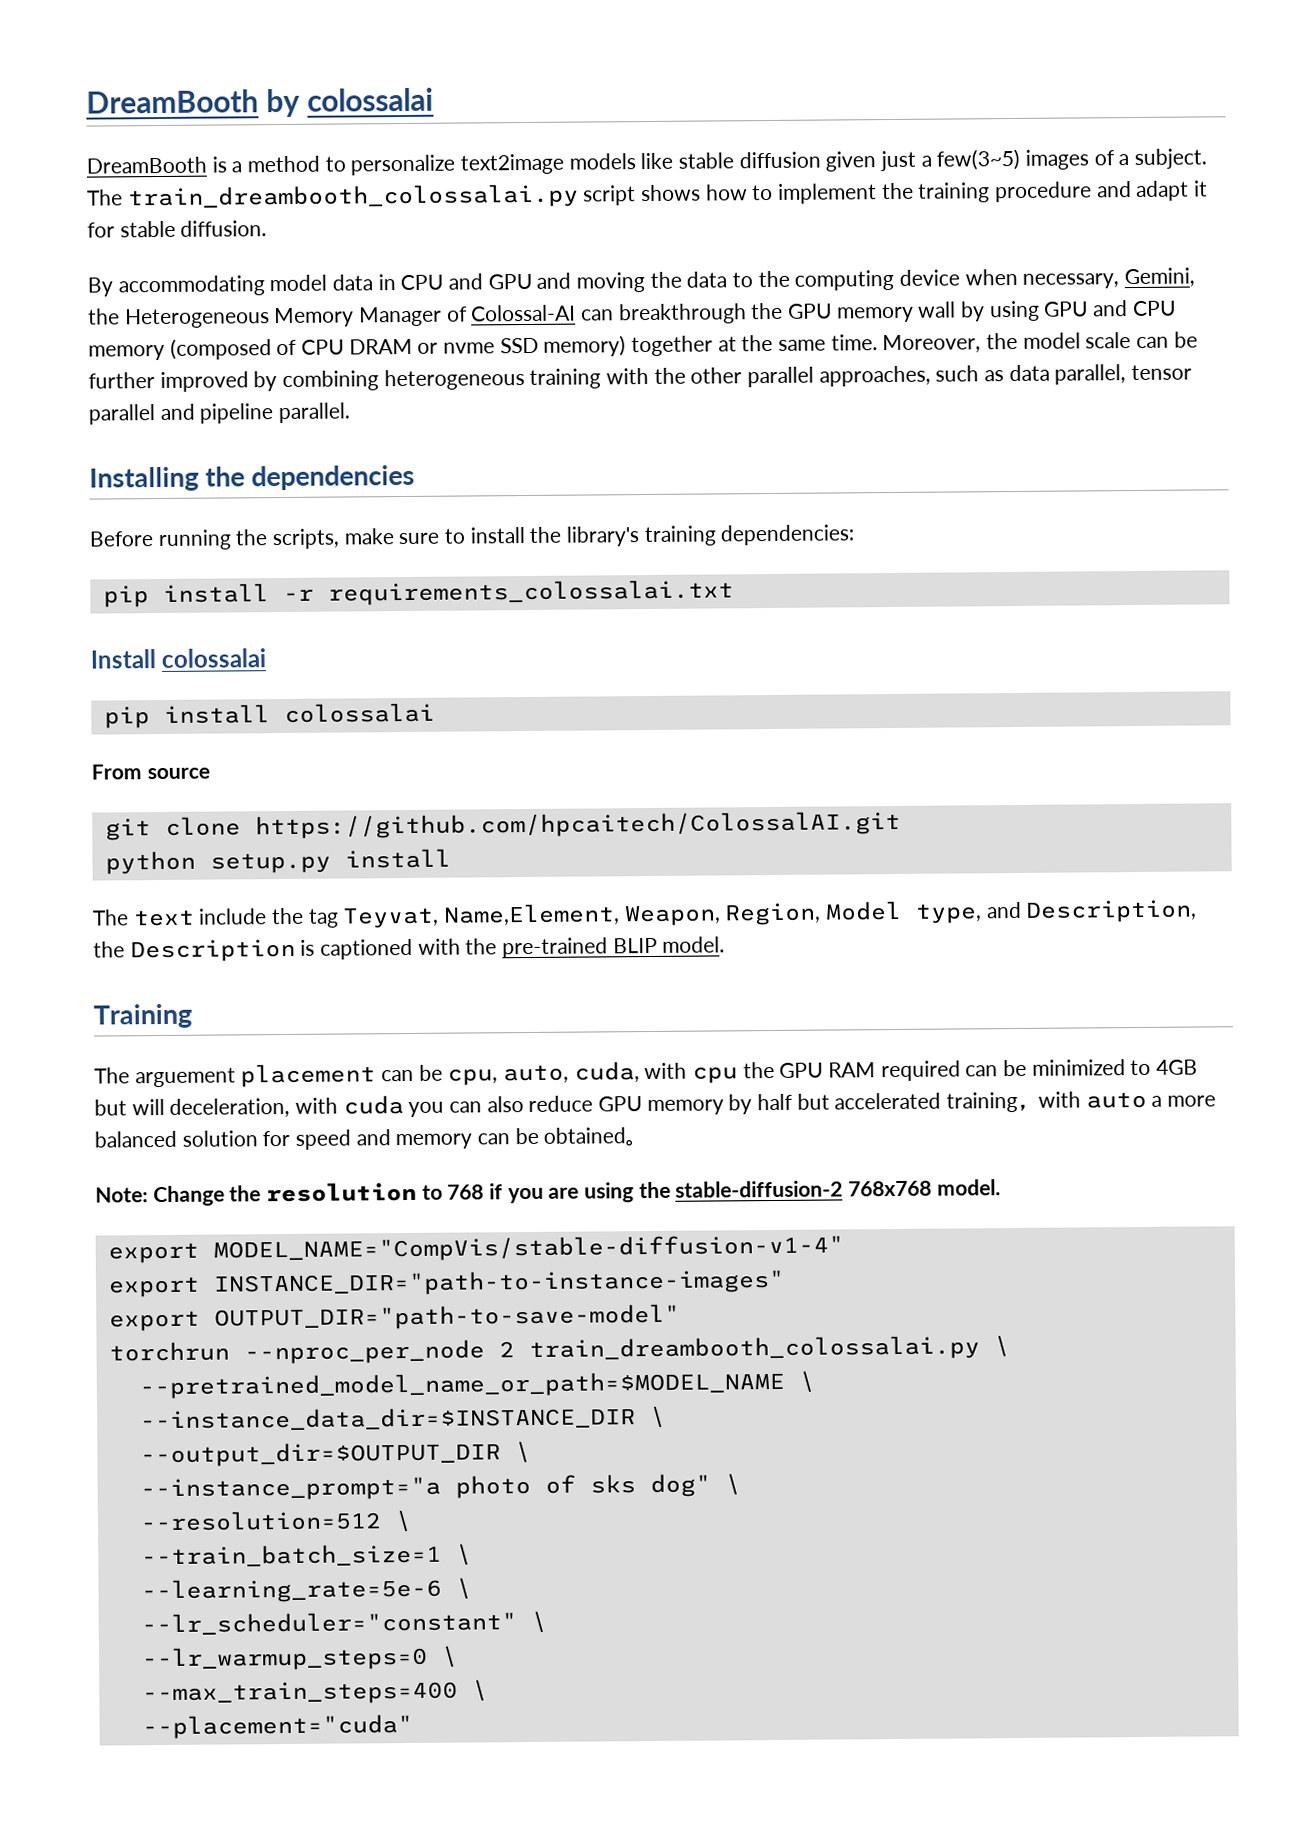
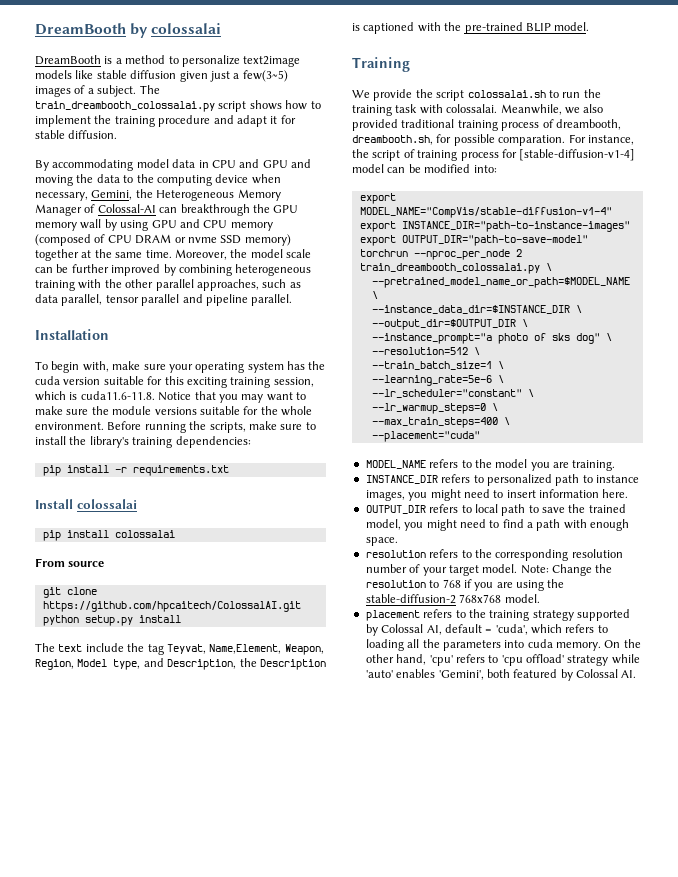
- Installing the dependencies
- Before running the scripts, make sure to install the library's training dependencies:
+ Installation
+ To begin with, make sure your operating system has the cuda version suitable for this exciting training session, which is cuda11.6-11.8. Notice that you may want to make sure the module versions suitable for the whole environment. Before running the scripts, make sure to install the library's training dependencies:
- pip install -r requirements_colossalai.txt
+ pip install -r requirements.txt
- The arguement placement can be cpu, auto, cuda, with cpu the GPU RAM required can be minimized to 4GB but will deceleration, with cuda you can also reduce GPU memory by half but accelerated training，with auto a more balanced solution for speed and memory can be obtained。
- Note: Change the resolution to 768 if you are using the stable-diffusion-2 768x768 model.
+ We provide the script colossalai.sh to run the training task with colossalai. Meanwhile, we also provided traditional training process of dreambooth, dreambooth.sh, for possible comparation. For instance, the script of training process for [stable-diffusion-v1-4] model can be modified into:
+ MODEL_NAME refers to the model you are training.
+ INSTANCE_DIR refers to personalized path to instance images, you might need to insert information here.
+ OUTPUT_DIR refers to local path to save the trained model, you might need to find a path with enough space.
+ resolution refers to the corresponding resolution number of your target model. Note: Change the resolution to 768 if you are using the stable-diffusion-2 768x768 model.
+ placement refers to the training strategy supported by Colossal AI, default = 'cuda', which refers to loading all the parameters into cuda memory. On the other hand, 'cpu' refers to 'cpu offload' strategy while 'auto' enables 'Gemini', both featured by Colossal AI.

